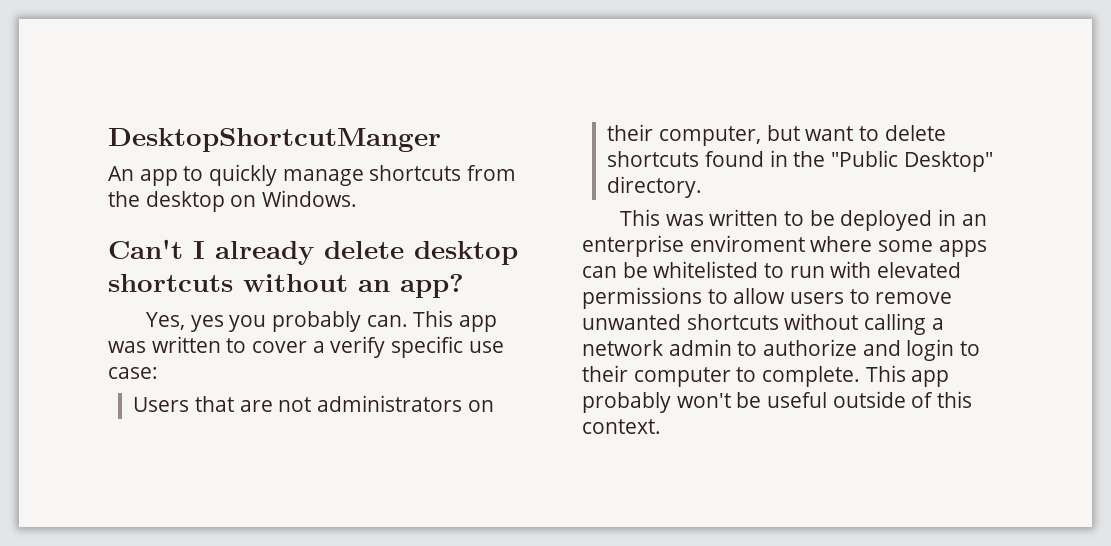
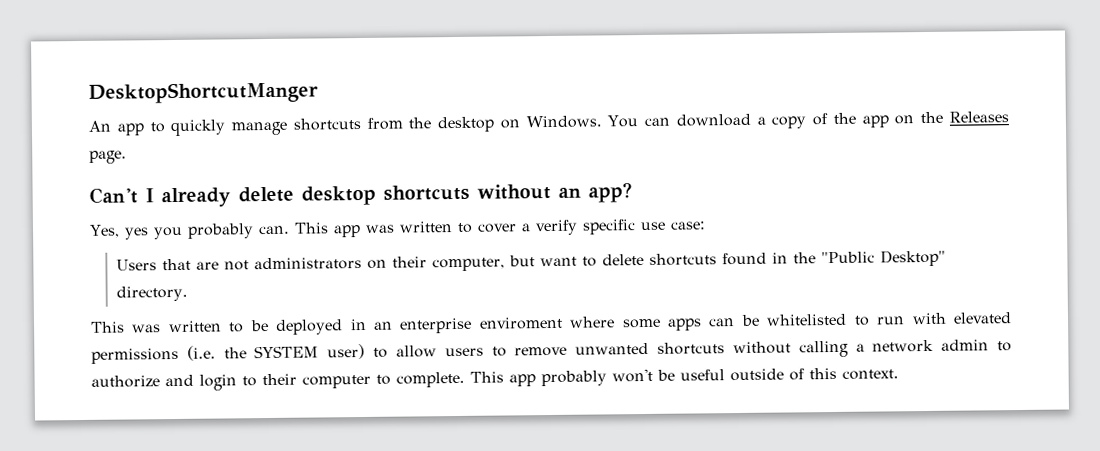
+ You can download a copy of the app on the Releases page.
- This was written to be deployed in an enterprise enviroment where some apps can be whitelisted to run with elevated permissions to allow users to remove unwanted shortcuts without calling a network admin to authorize and login to their computer to complete.
+ This was written to be deployed in an enterprise enviroment where some apps can be whitelisted to run with elevated permissions (i.e. the SYSTEM user) to allow users to remove unwanted shortcuts without calling a network admin to authorize and login to their computer to complete.

